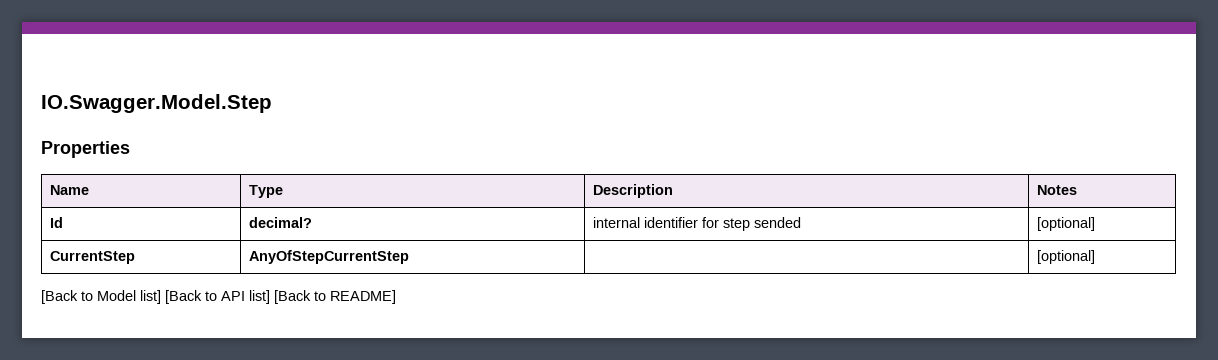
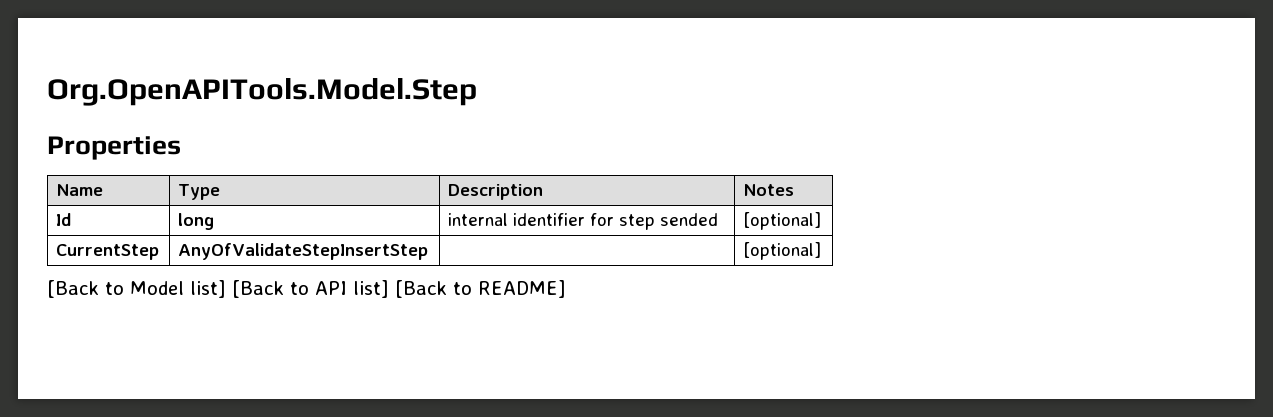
- IO.Swagger.Model.Step
+ Org.OpenAPITools.Model.Step
- Id | decimal? | internal identifier for step sended | [optional]
+ Id | long | internal identifier for step sended | [optional]
- CurrentStep | AnyOfStepCurrentStep | | [optional]
+ CurrentStep | AnyOfValidateStepInsertStep | | [optional]

